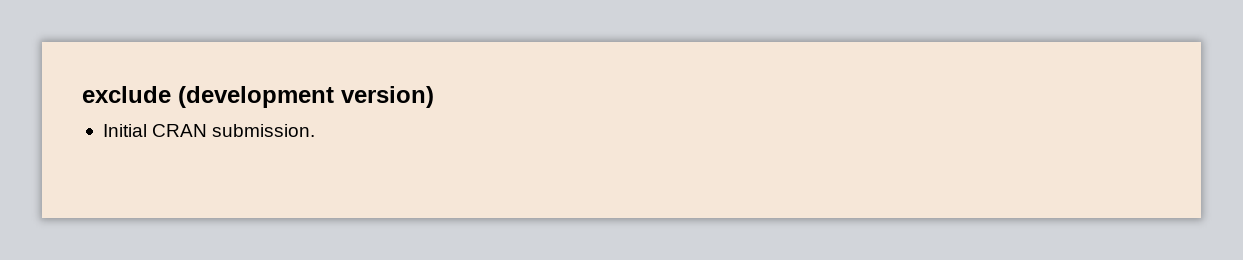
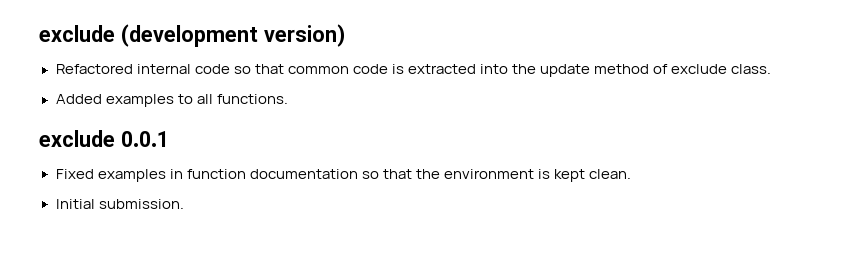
+ Refactored internal code so that common code is extracted into the update method of exclude class.
+ Added examples to all functions.
+ exclude 0.0.1
+ Fixed examples in function documentation so that the environment is kept clean.
- Initial CRAN submission.
+ Initial submission.

